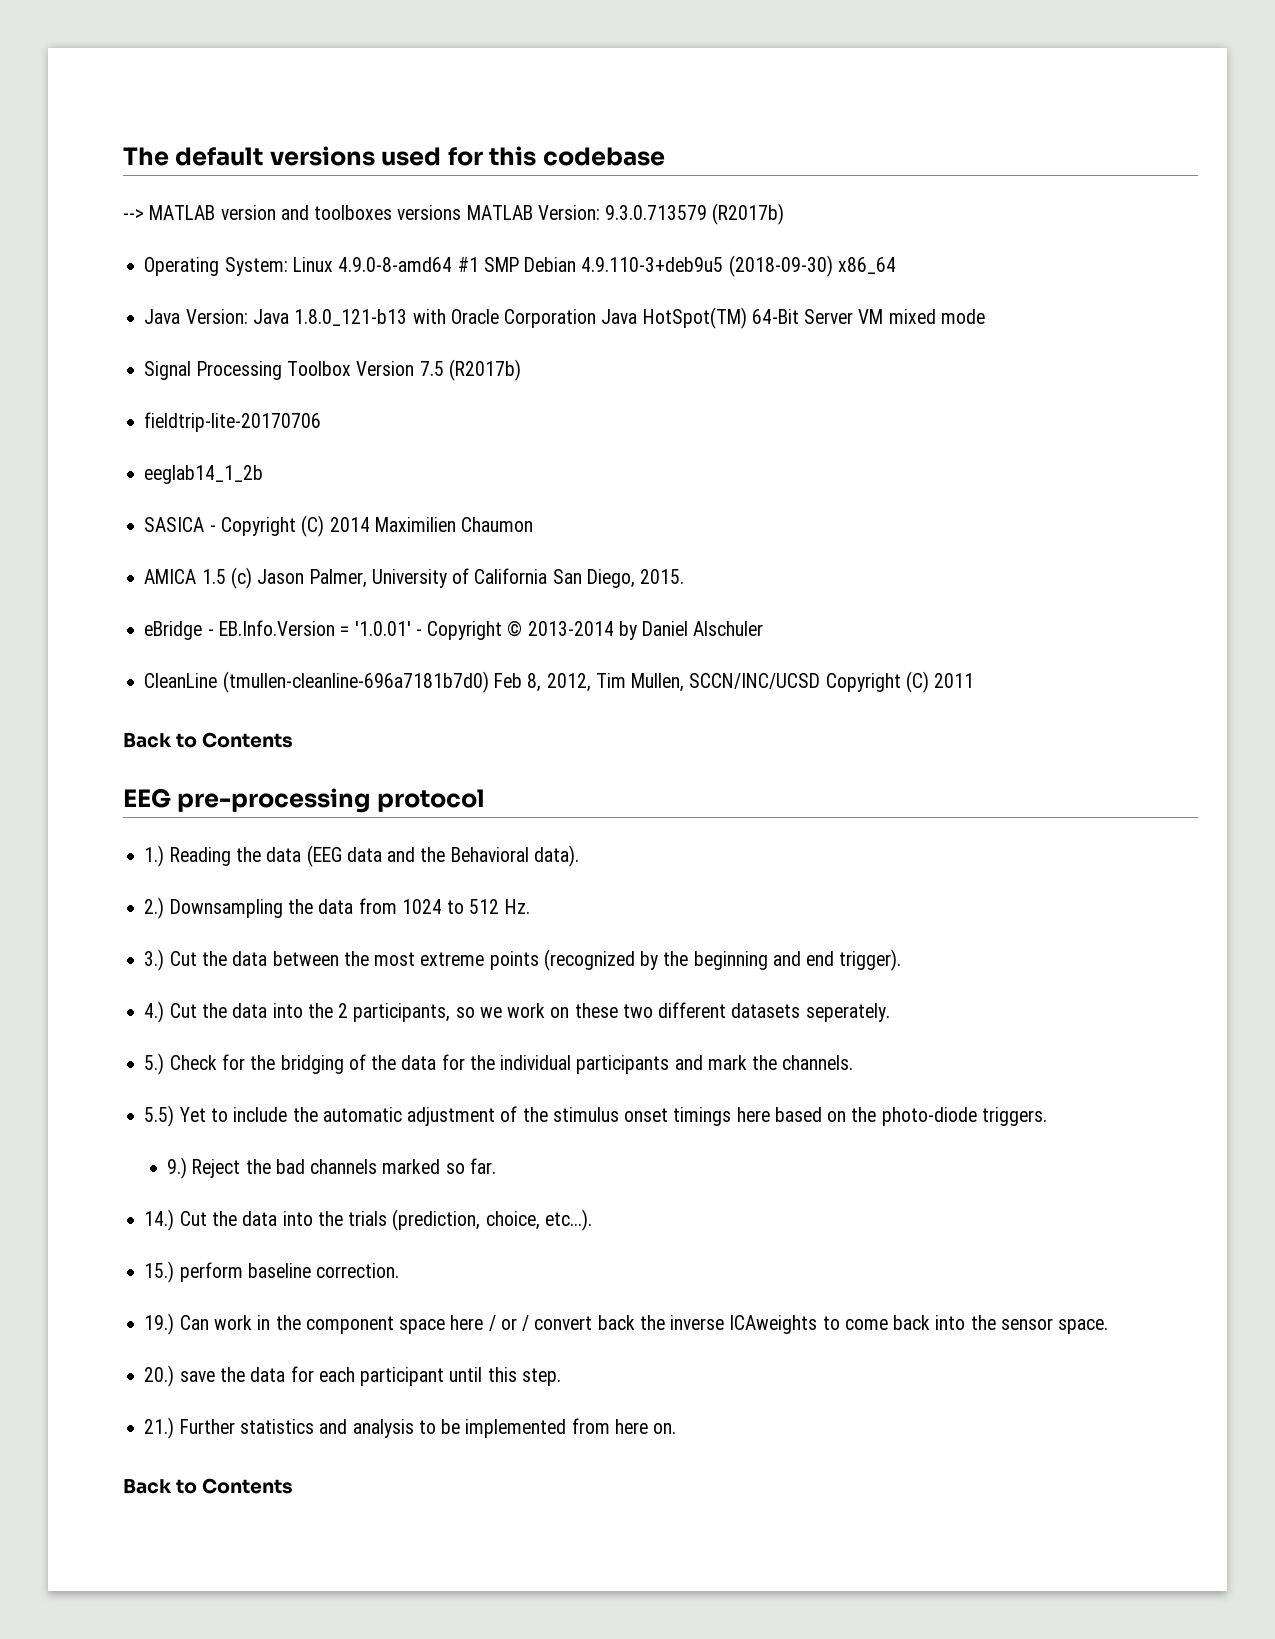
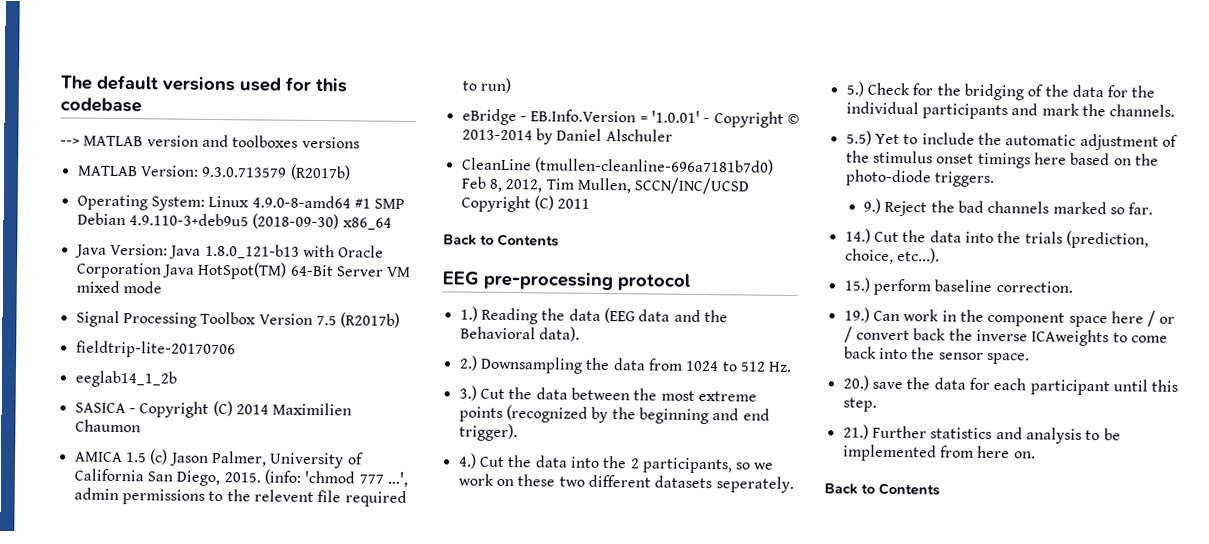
- --> MATLAB version and toolboxes versions MATLAB Version: 9.3.0.713579 (R2017b)
+ --> MATLAB version and toolboxes versions
+ MATLAB Version: 9.3.0.713579 (R2017b)
+ (info: 'chmod 777 ...', admin permissions to the relevent file required to run)

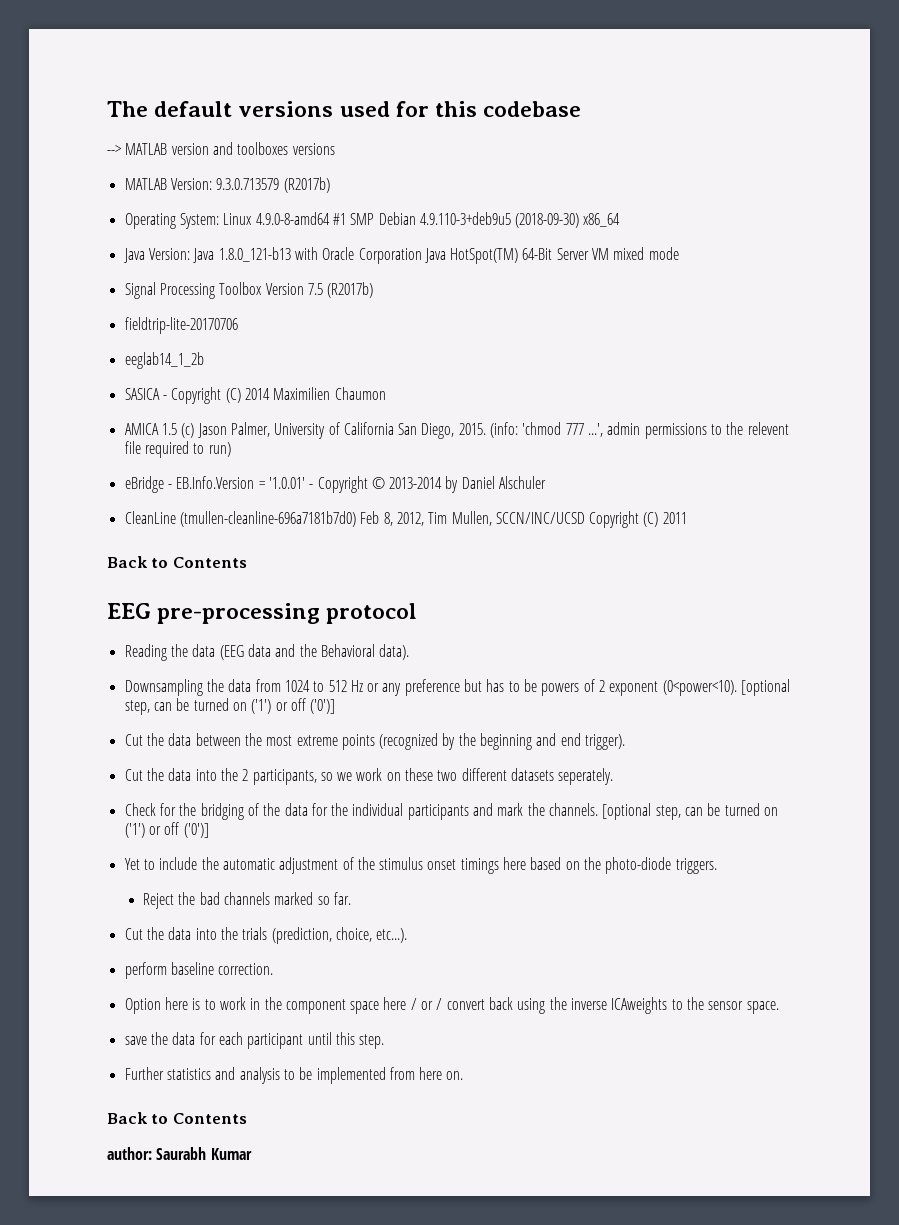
- 1.) Reading the data (EEG data and the Behavioral data).
+ Reading the data (EEG data and the Behavioral data).
- 2.) Downsampling the data from 1024 to 512 Hz.
- 3.) Cut the data between the most extreme points (recognized by the beginning and end trigger).
+ Downsampling the data from 1024 to 512 Hz or any preference but has to be powers of 2 exponent (0<power<10). [optional step, can be turned on ('1') or off ('0')]
+ Cut the data between the most extreme points (recognized by the beginning and end trigger).
- 4.) Cut the data into the 2 participants, so we work on these two different datasets seperately.
+ Cut the data into the 2 participants, so we work on these two different datasets seperately.
- 5.) Check for the bridging of the data for the individual participants and mark the channels.
- 5.5) Yet to include the automatic adjustment of the stimulus onset timings here based on the photo-diode triggers.
+ Check for the bridging of the data for the individual participants and mark the channels. [optional step, can be turned on ('1') or off ('0')]
+ Yet to include the automatic adjustment of the stimulus onset timings here based on the photo-diode triggers.
- 9.) Reject the bad channels marked so far.
+ Reject the bad channels marked so far.
- 14.) Cut the data into the trials (prediction, choice, etc...).
+ Cut the data into the trials (prediction, choice, etc...).
- 15.) perform baseline correction.
+ perform baseline correction.
- 19.) Can work in the component space here / or / convert back the inverse ICAweights to come back into the sensor space.
+ Option here is to work in the component space here / or / convert back using the inverse ICAweights to the sensor space.
- 20.) save the data for each participant until this step.
+ save the data for each participant until this step.
- 21.) Further statistics and analysis to be implemented from here on.
+ Further statistics and analysis to be implemented from here on.
+ author: Saurabh Kumar

